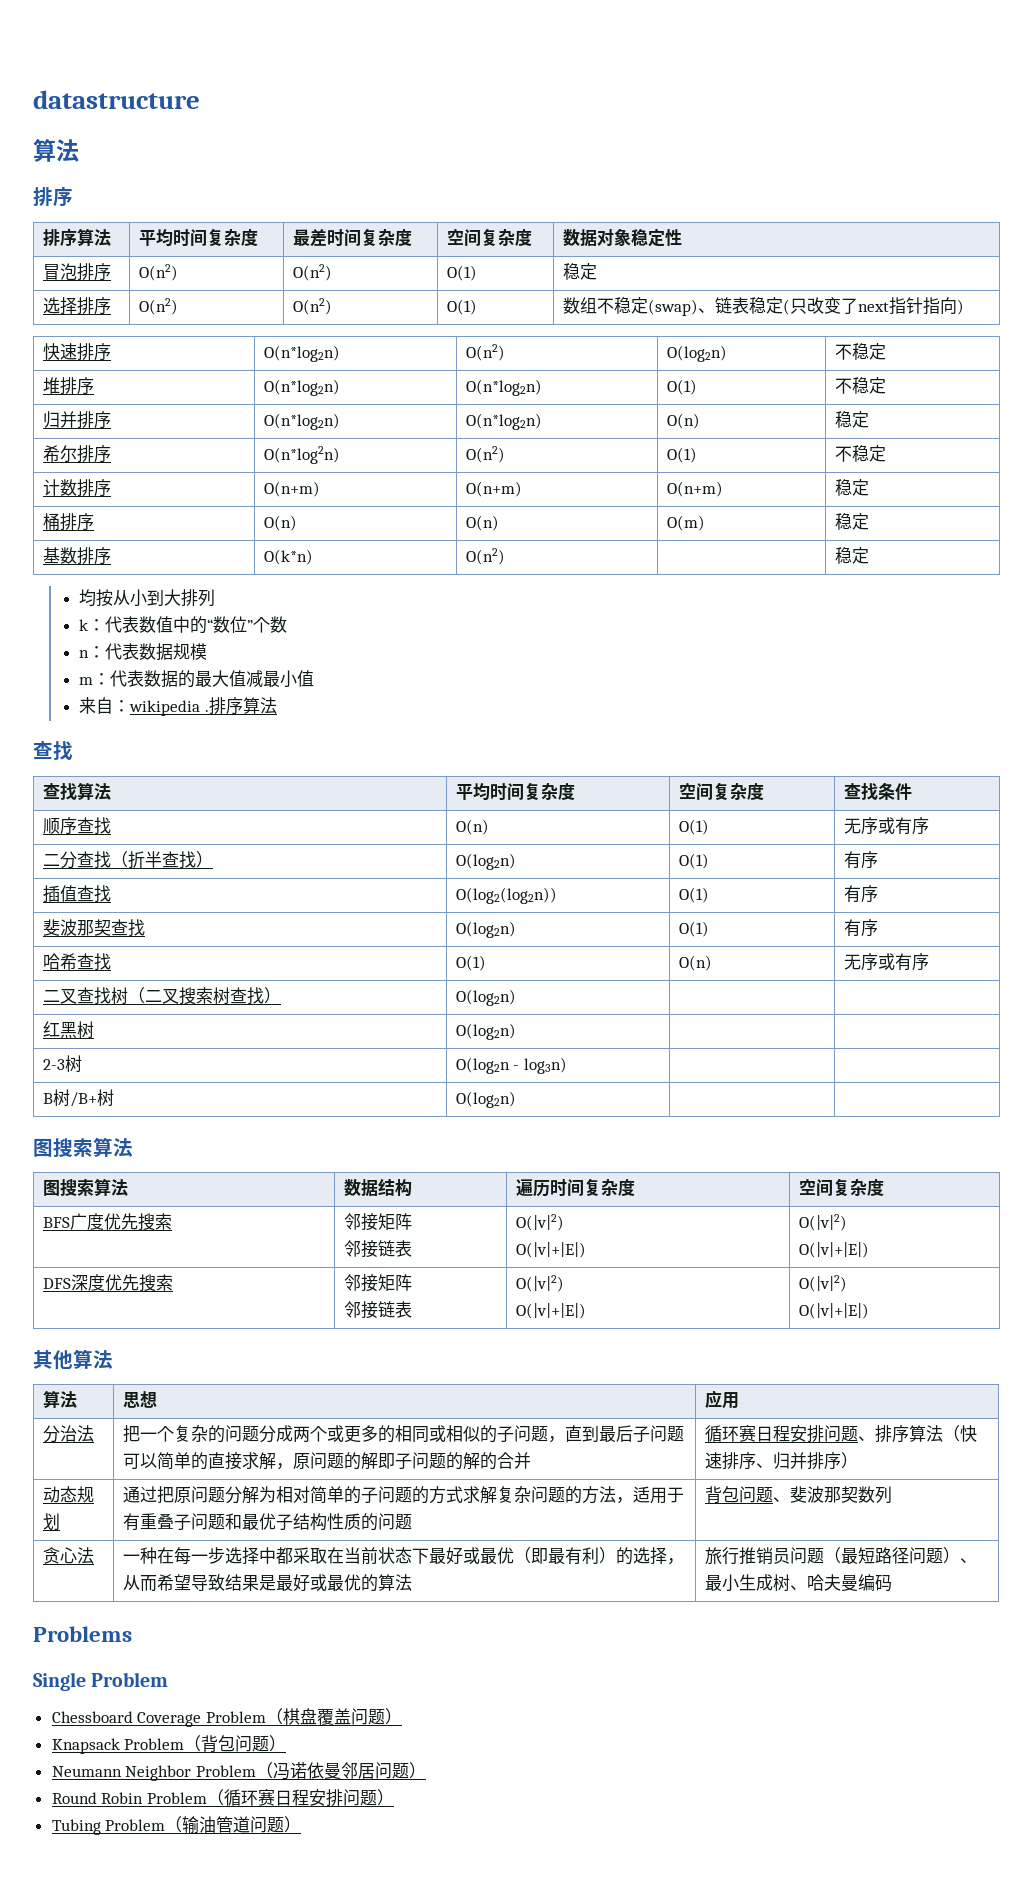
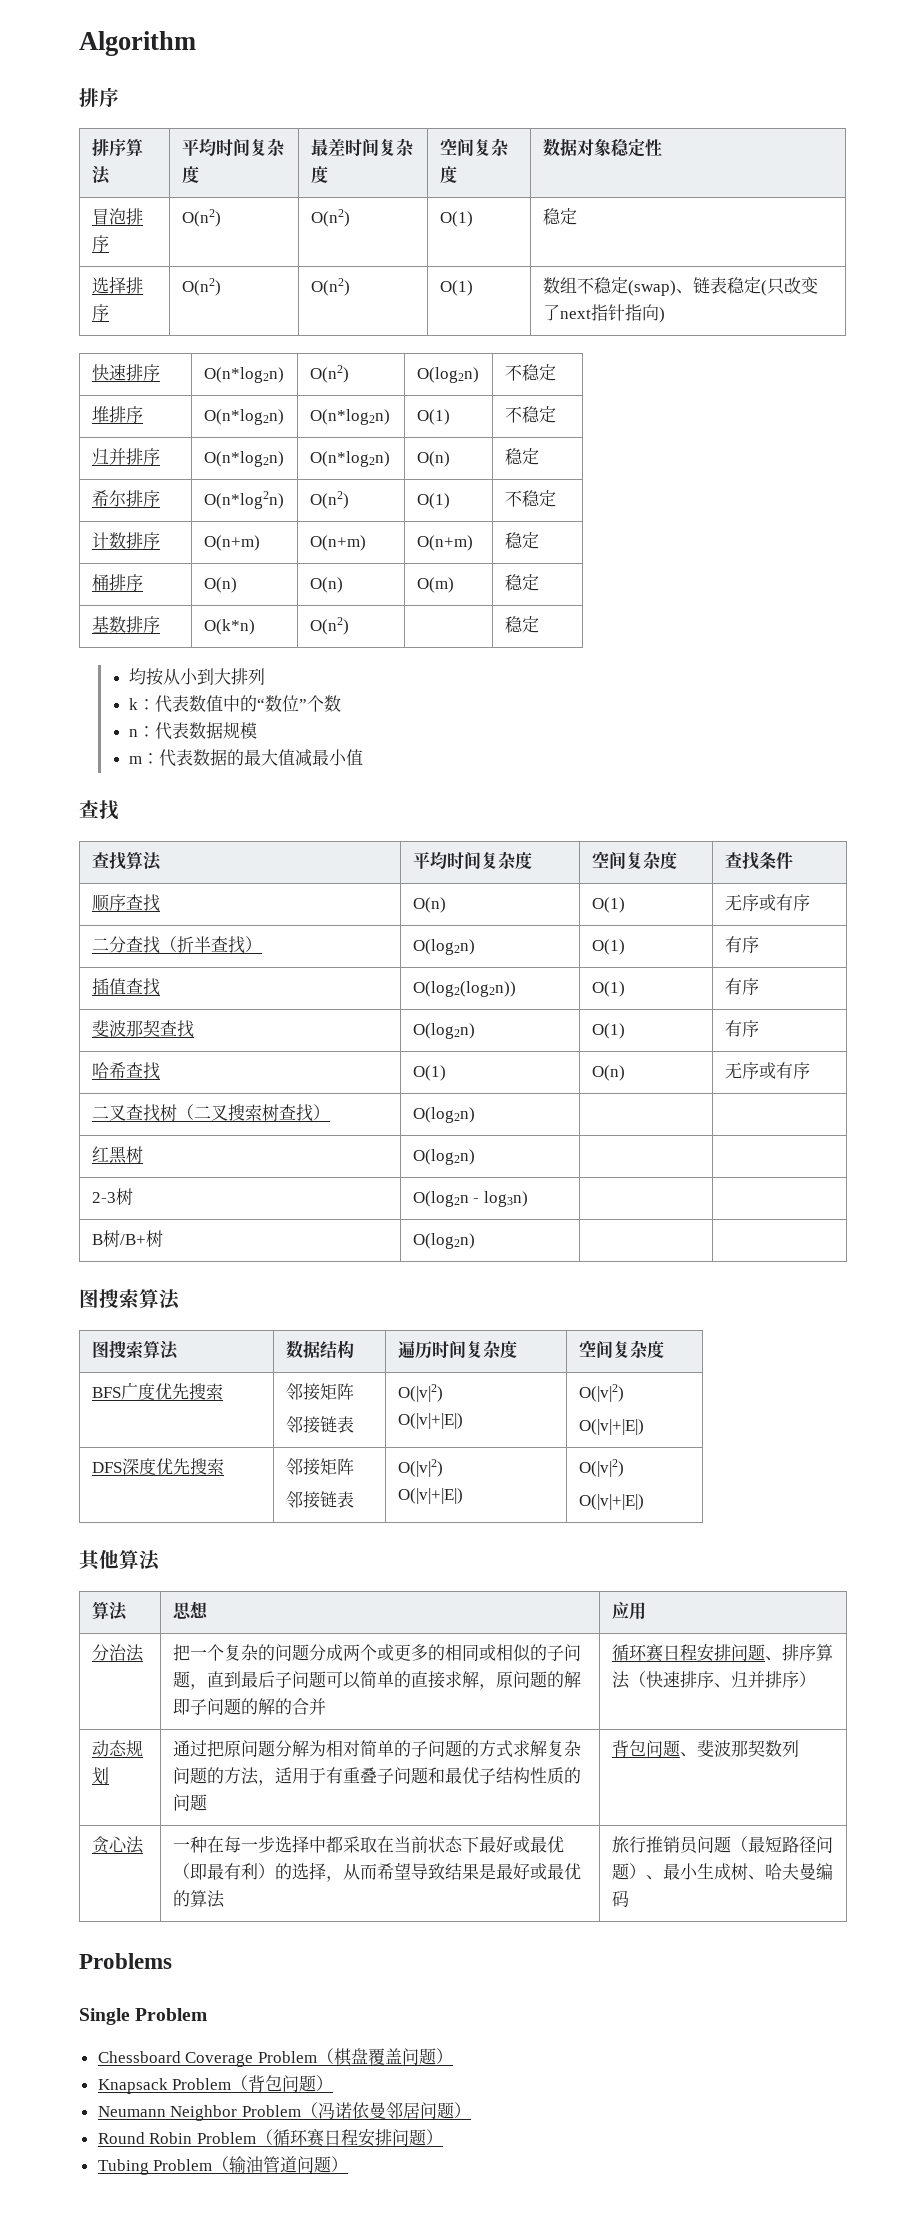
- datastructure
- 算法
+ Algorithm
- 来自：wikipedia .排序算法

